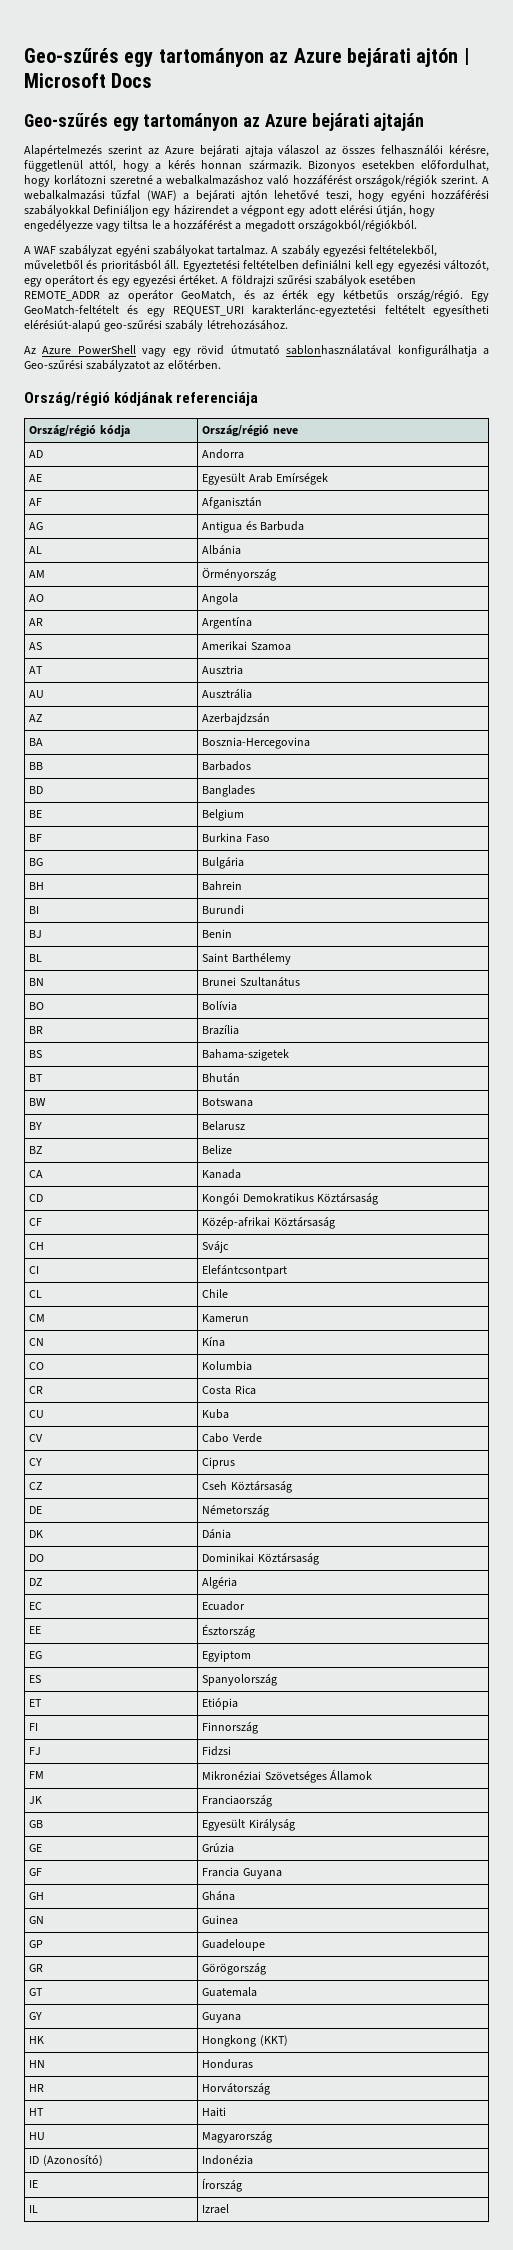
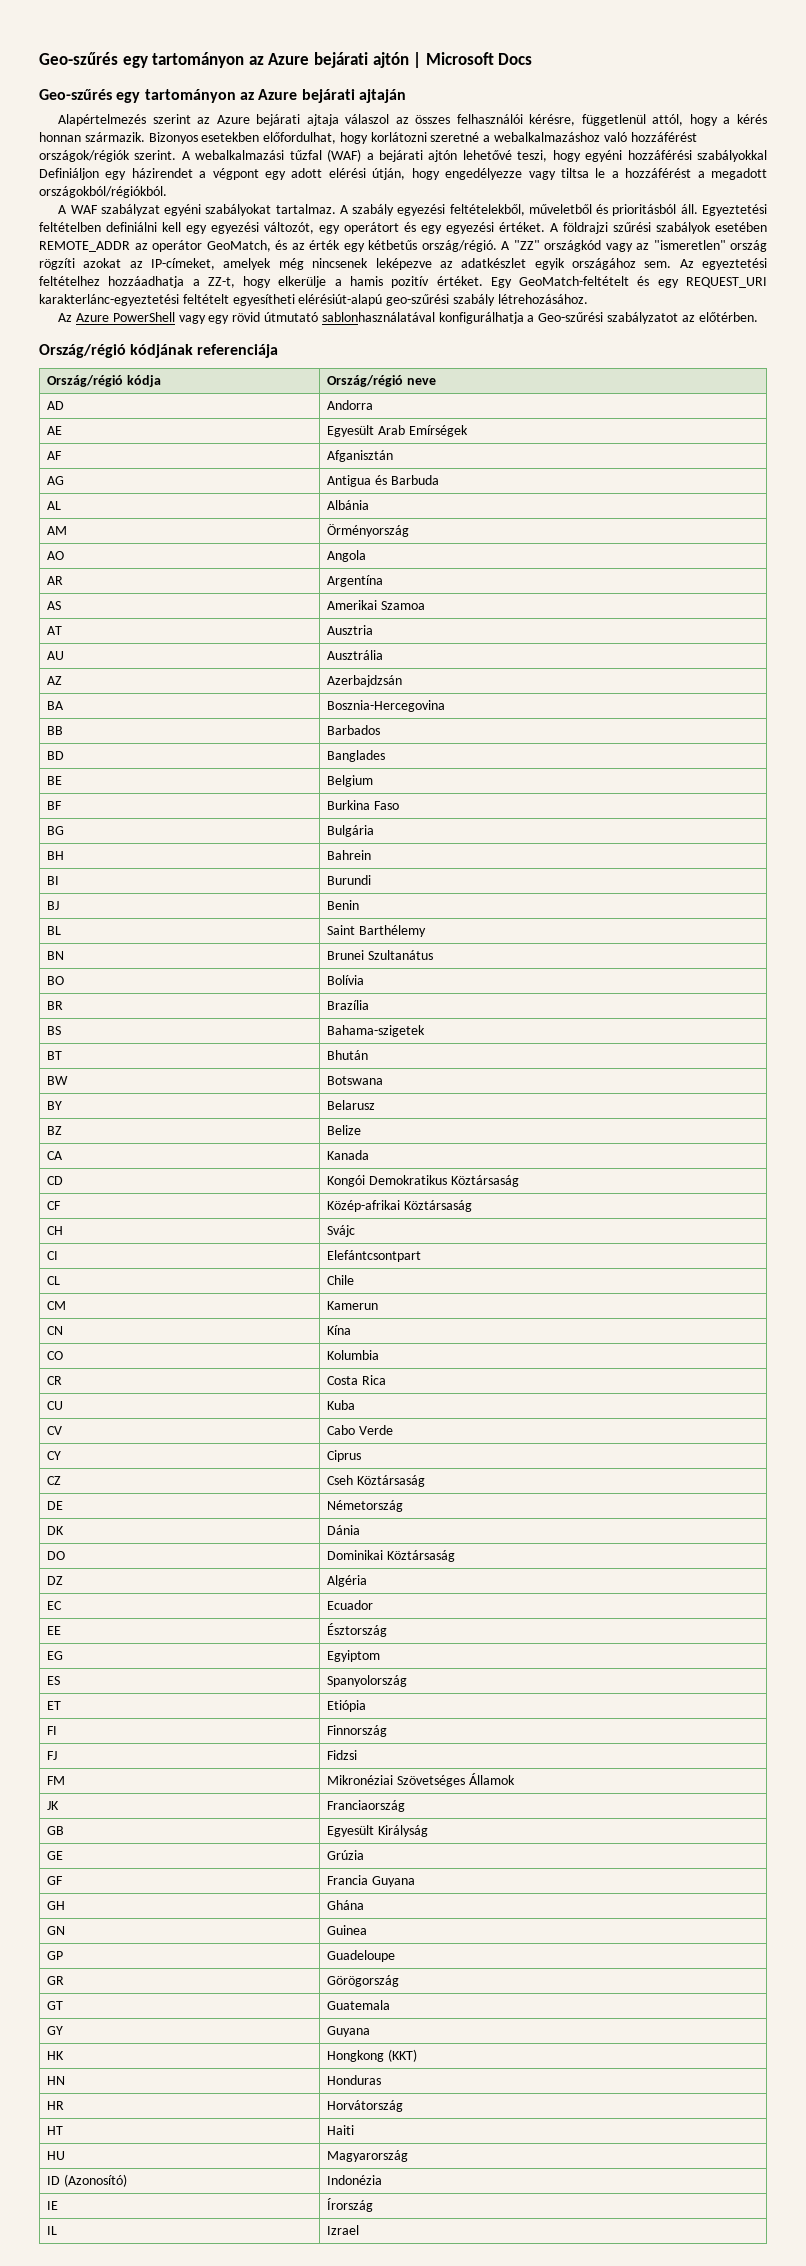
+ A "ZZ" országkód vagy az "ismeretlen" ország rögzíti azokat az IP-címeket, amelyek még nincsenek leképezve az adatkészlet egyik országához sem. Az egyeztetési feltételhez hozzáadhatja a ZZ-t, hogy elkerülje a hamis pozitív értéket.

